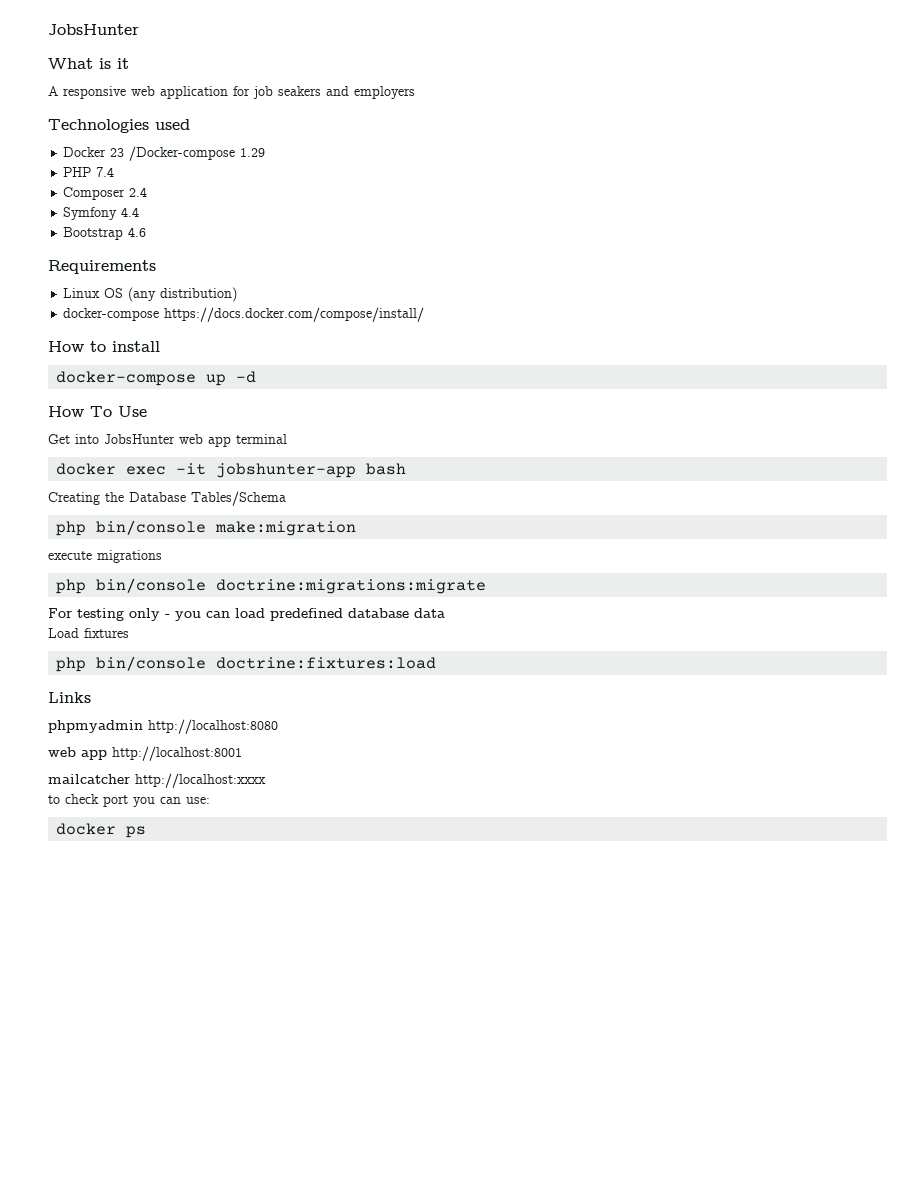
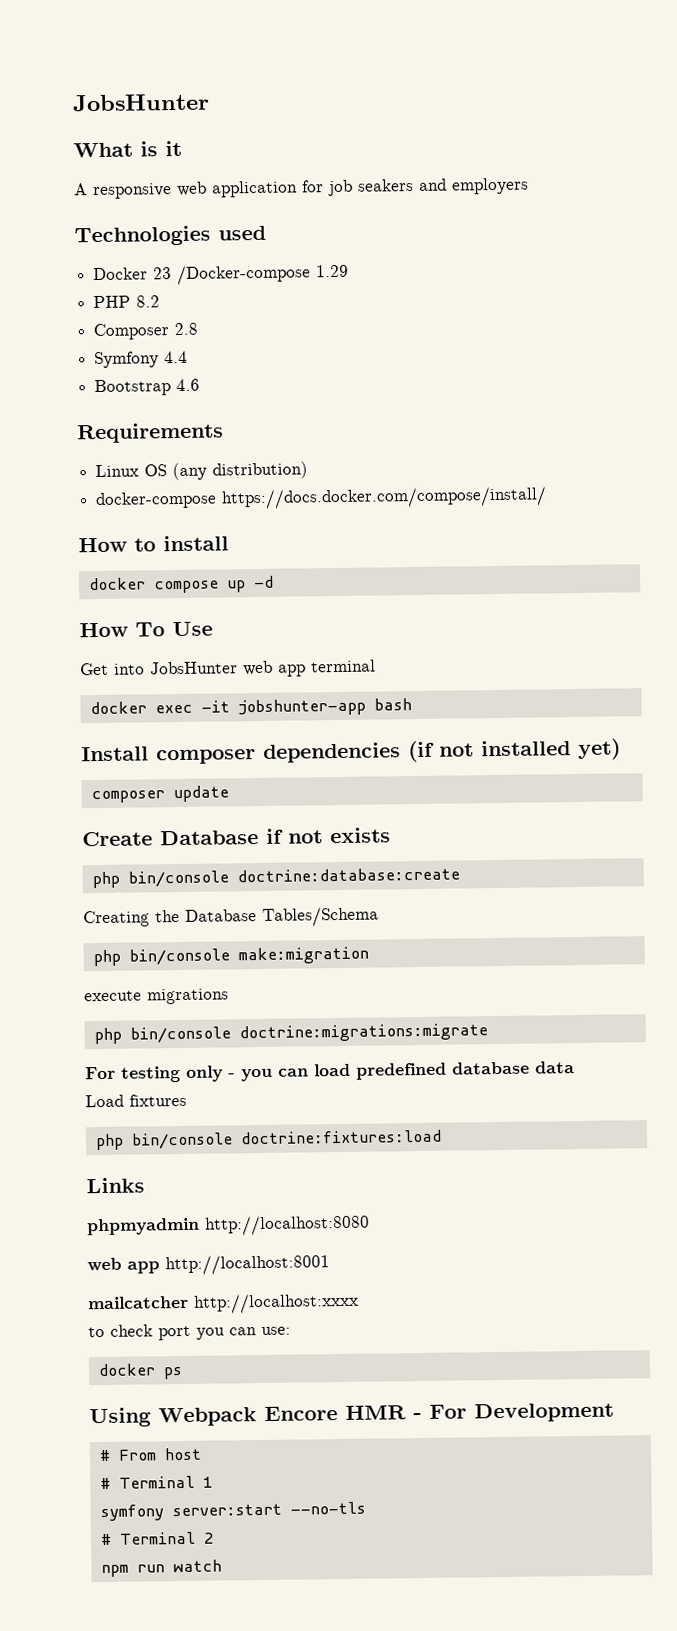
- PHP 7.4
+ PHP 8.2
- Composer 2.4
+ Composer 2.8
- docker-compose up -d
+ docker compose up -d
+ Install composer dependencies (if not installed yet)
+ composer update
+ Create Database if not exists
+ php bin/console doctrine:database:create
+ Using Webpack Encore HMR - For Development
+ # From host
+ # Terminal 1
+ symfony server:start --no-tls
+ # Terminal 2
+ npm run watch

